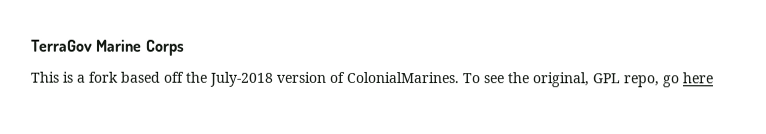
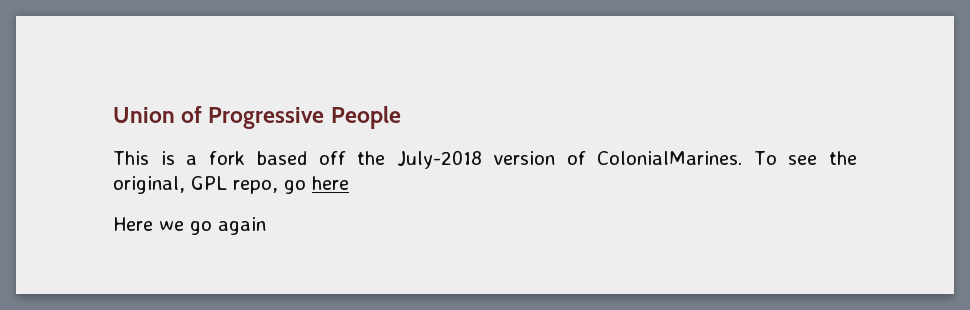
- TerraGov Marine Corps
+ Union of Progressive People
+ Here we go again

